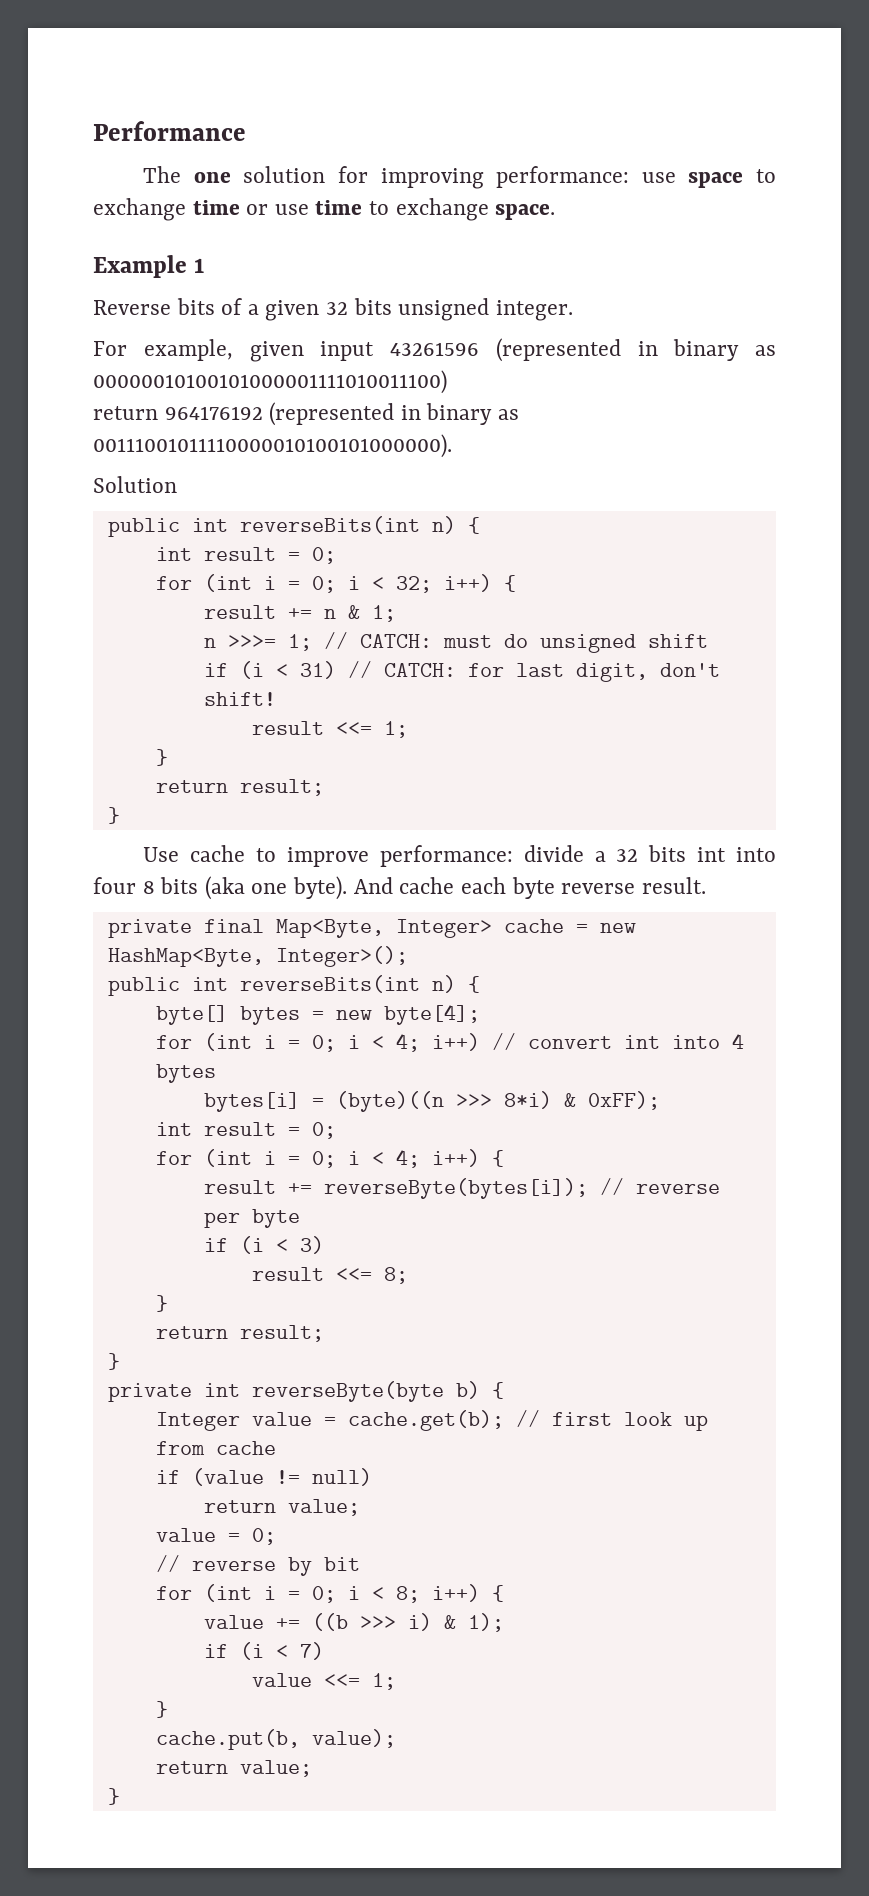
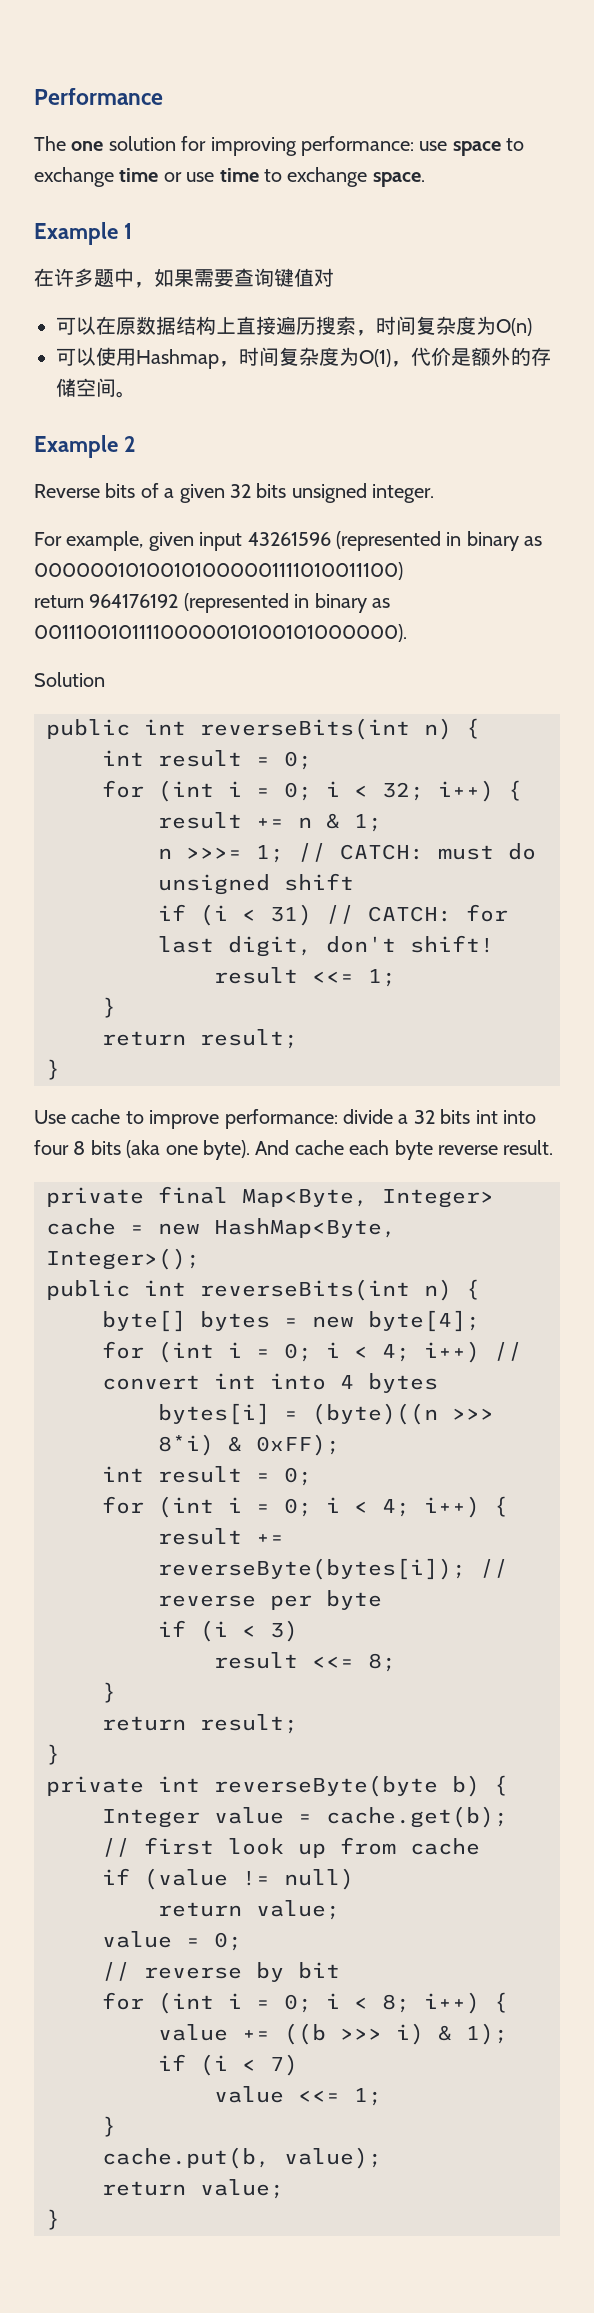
+ 在许多题中，如果需要查询键值对
+ 可以在原数据结构上直接遍历搜索，时间复杂度为O(n)
+ 可以使用Hashmap，时间复杂度为O(1)，代价是额外的存储空间。
+ Example 2

